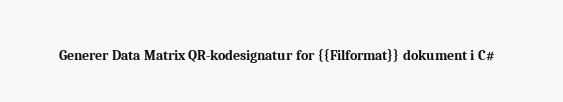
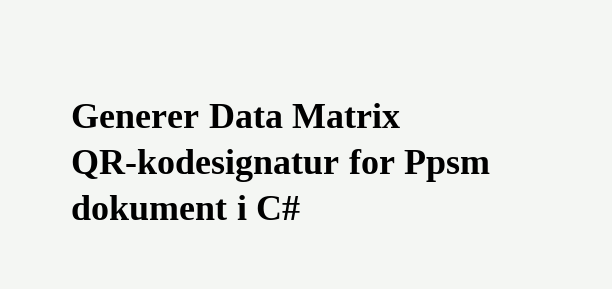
- Generer Data Matrix QR-kodesignatur for {{Filformat}} dokument i C#
+ Generer Data Matrix QR-kodesignatur for Ppsm dokument i C#

